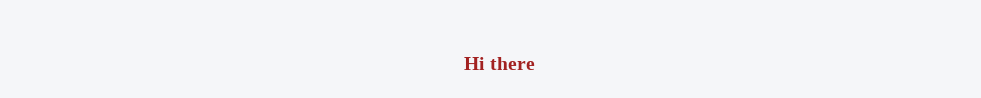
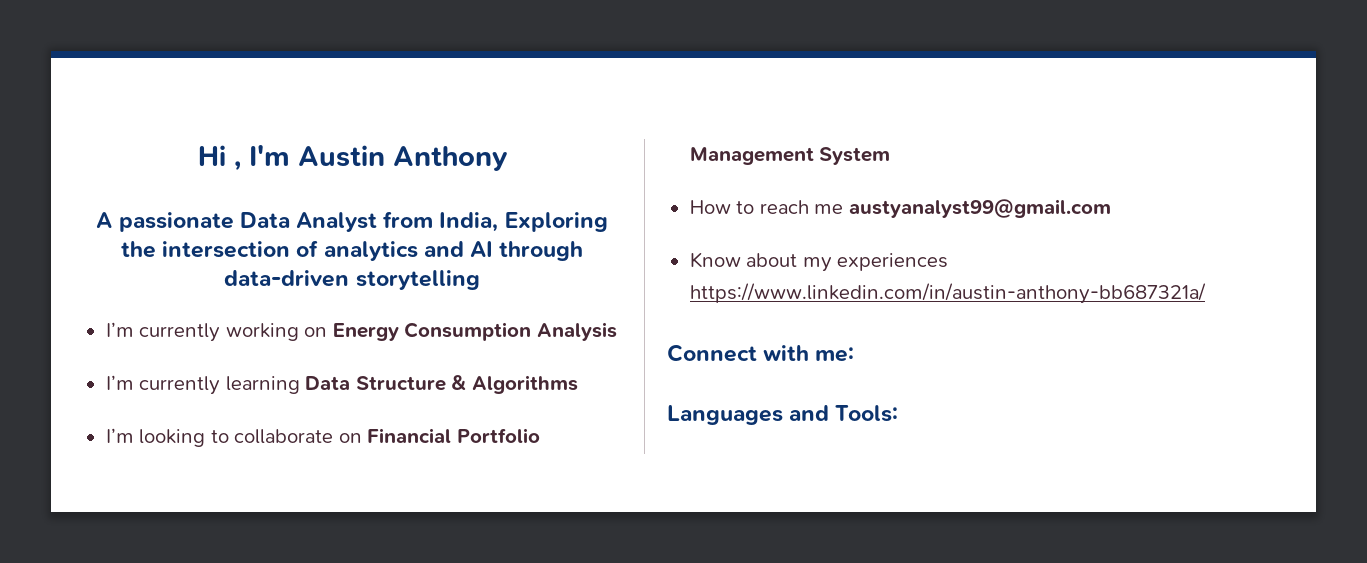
- Hi there
+ Hi , I'm Austin Anthony
+ A passionate Data Analyst from India, Exploring the intersection of analytics and AI through data-driven storytelling
+ I’m currently working on Energy Consumption Analysis
+ I’m currently learning Data Structure & Algorithms
+ I’m looking to collaborate on Financial Portfolio Management System
+ How to reach me austyanalyst99@gmail.com
+ Know about my experiences https://www.linkedin.com/in/austin-anthony-bb687321a/
+ Connect with me:
+ Languages and Tools:

